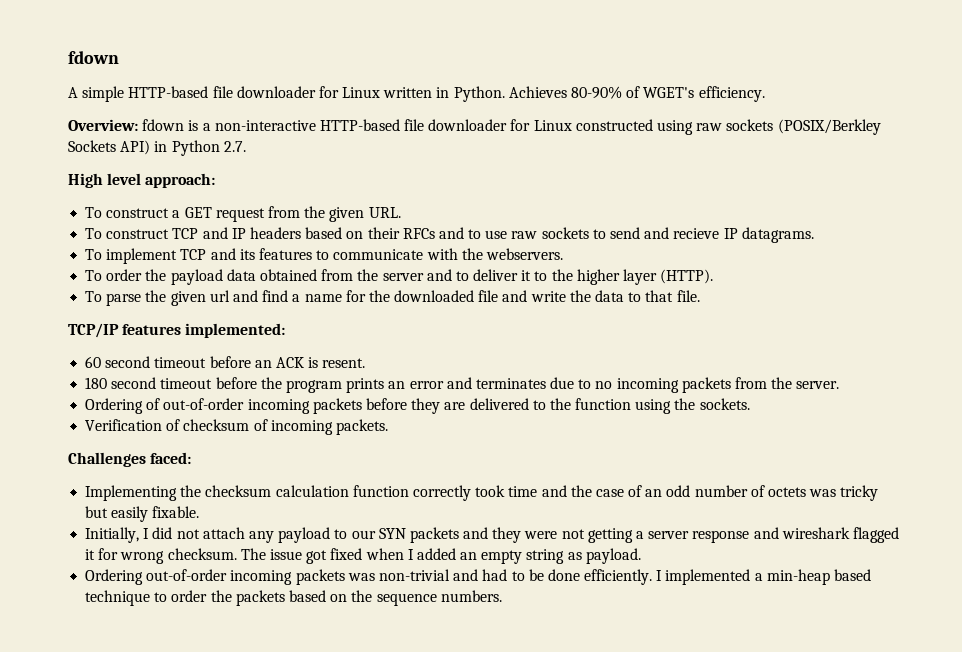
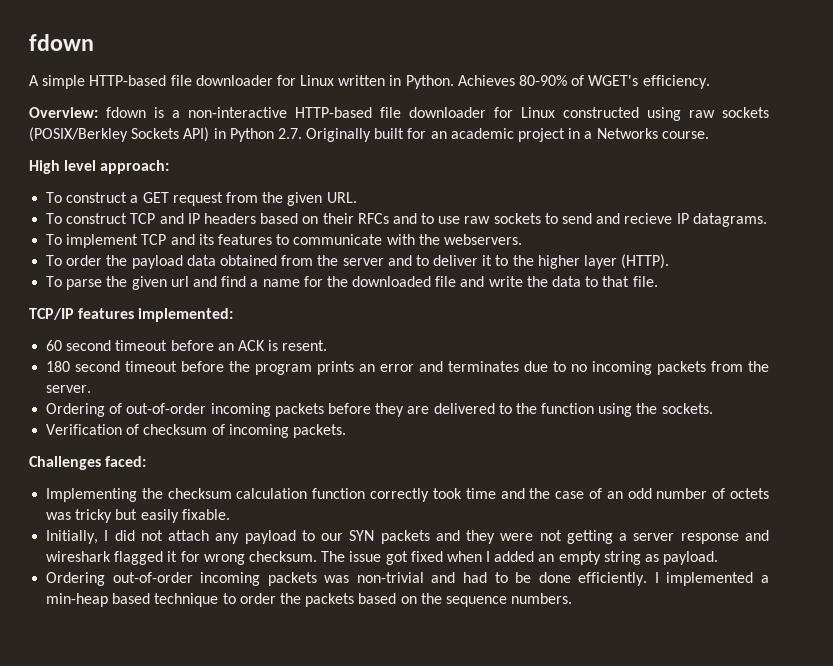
- Overview: fdown is a non-interactive HTTP-based file downloader for Linux constructed using raw sockets (POSIX/Berkley Sockets API) in Python 2.7.
+ Overview: fdown is a non-interactive HTTP-based file downloader for Linux constructed using raw sockets (POSIX/Berkley Sockets API) in Python 2.7. Originally built for an academic project in a Networks course.

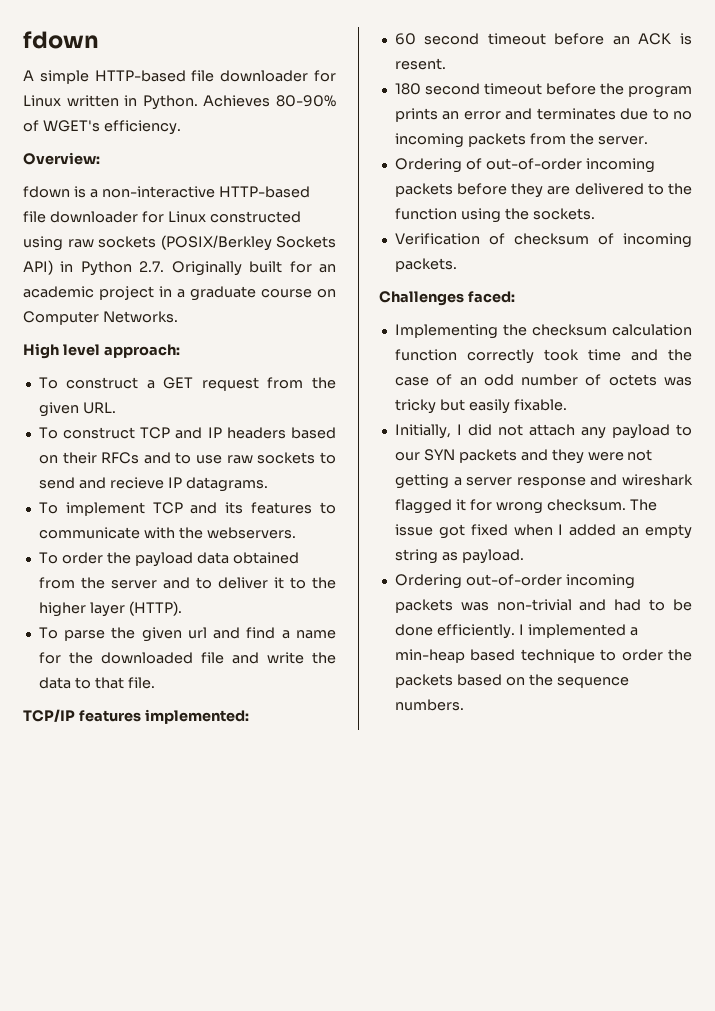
- Overview: fdown is a non-interactive HTTP-based file downloader for Linux constructed using raw sockets (POSIX/Berkley Sockets API) in Python 2.7. Originally built for an academic project in a Networks course.
+ Overview:
+ fdown is a non-interactive HTTP-based file downloader for Linux constructed using raw sockets (POSIX/Berkley Sockets API) in Python 2.7. Originally built for an academic project in a graduate course on Computer Networks.

